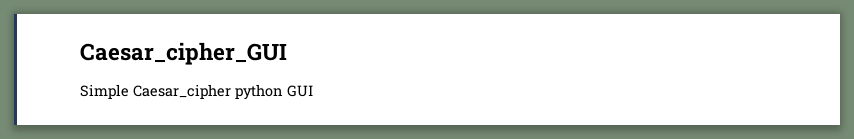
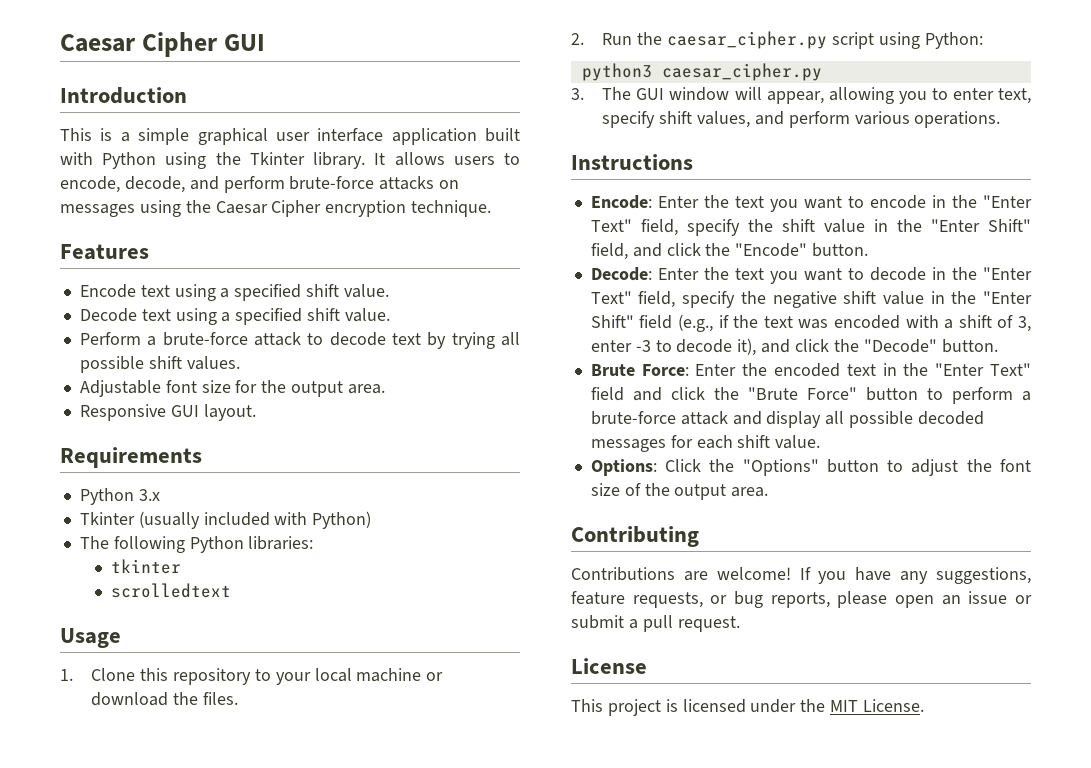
- Caesar_cipher_GUI
- Simple Caesar_cipher python GUI
+ Caesar Cipher GUI
+ Introduction
+ This is a simple graphical user interface application built with Python using the Tkinter library. It allows users to encode, decode, and perform brute-force attacks on messages using the Caesar Cipher encryption technique.
+ Features
+ Encode text using a specified shift value.
+ Decode text using a specified shift value.
+ Perform a brute-force attack to decode text by trying all possible shift values.
+ Adjustable font size for the output area.
+ Responsive GUI layout.
+ Requirements
+ Python 3.x
+ Tkinter (usually included with Python)
+ The following Python libraries:
+ tkinter
+ scrolledtext
+ Usage
+ 1. Clone this repository to your local machine or download the files.
+ 2. Run the caesar_cipher.py script using Python:
+ python3 caesar_cipher.py
+ 3. The GUI window will appear, allowing you to enter text, specify shift values, and perform various operations.
+ Instructions
+ Encode: Enter the text you want to encode in the "Enter Text" field, specify the shift value in the "Enter Shift" field, and click the "Encode" button.
+ Decode: Enter the text you want to decode in the "Enter Text" field, specify the negative shift value in the "Enter Shift" field (e.g., if the text was encoded with a shift of 3, enter -3 to decode it), and click the "Decode" button.
+ Brute Force: Enter the encoded text in the "Enter Text" field and click the "Brute Force" button to perform a brute-force attack and display all possible decoded messages for each shift value.
+ Options: Click the "Options" button to adjust the font size of the output area.
+ Contributing
+ Contributions are welcome! If you have any suggestions, feature requests, or bug reports, please open an issue or submit a pull request.
+ License
+ This project is licensed under the MIT License.

